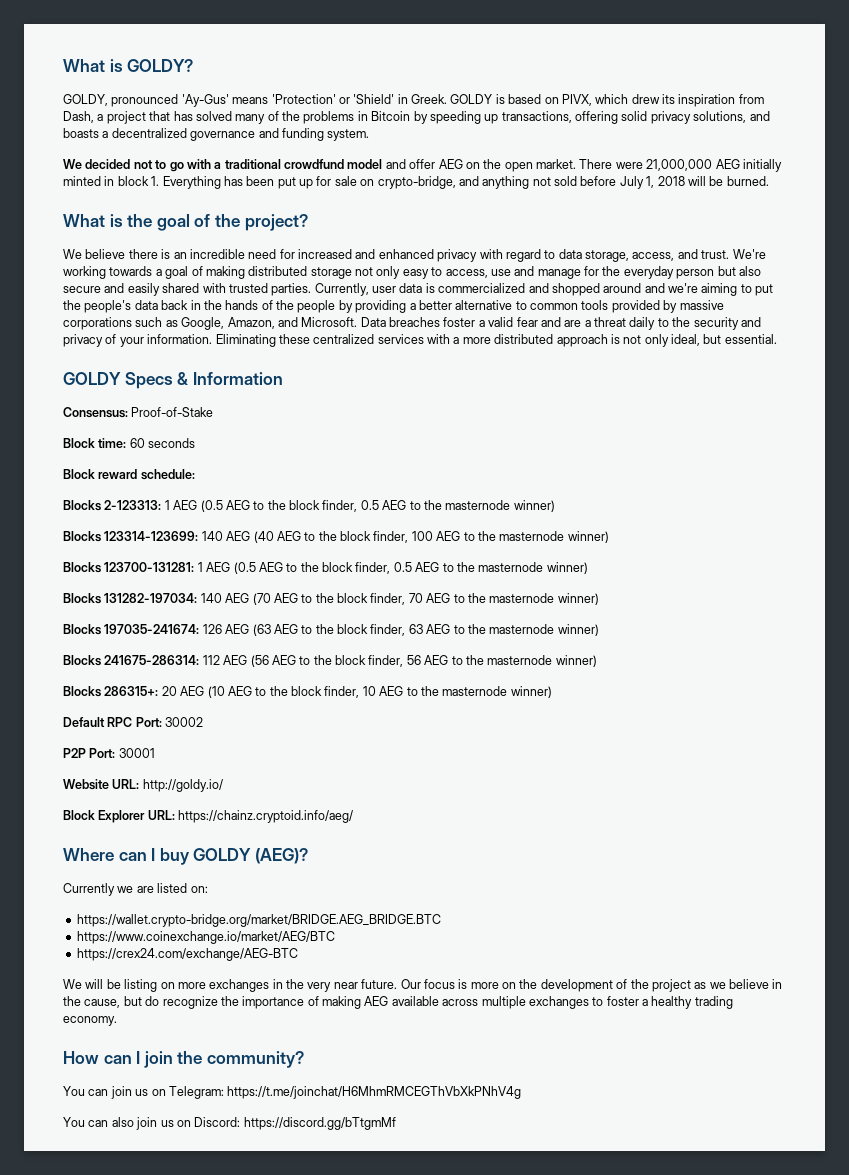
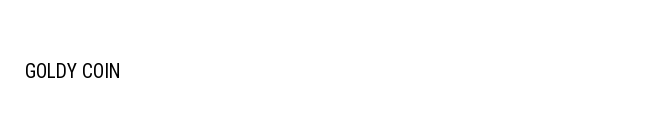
- What is GOLDY?
- GOLDY, pronounced 'Ay-Gus' means 'Protection' or 'Shield' in Greek. GOLDY is based on PIVX, which drew its inspiration from Dash, a project that has solved many of the problems in Bitcoin by speeding up transactions, offering solid privacy solutions, and boasts a decentralized governance and funding system.
- We decided not to go with a traditional crowdfund model and offer AEG on the open market. There were 21,000,000 AEG initially minted in block 1. Everything has been put up for sale on crypto-bridge, and anything not sold before July 1, 2018 will be burned.
- What is the goal of the project?
- We believe there is an incredible need for increased and enhanced privacy with regard to data storage, access, and trust. We're working towards a goal of making distributed storage not only easy to access, use and manage for the everyday person but also secure and easily shared with trusted parties. Currently, user data is commercialized and shopped around and we're aiming to put the people's data back in the hands of the people by providing a better alternative to common tools provided by massive corporations such as Google, Amazon, and Microsoft. Data breaches foster a valid fear and are a threat daily to the security and privacy of your information. Eliminating these centralized services with a more distributed approach is not only ideal, but essential.
- GOLDY Specs & Information
- Consensus: Proof-of-Stake
- Block time: 60 seconds
- Block reward schedule:
- Blocks 2-123313: 1 AEG (0.5 AEG to the block finder, 0.5 AEG to the masternode winner)
- Blocks 123314-123699: 140 AEG (40 AEG to the block finder, 100 AEG to the masternode winner)
- Blocks 123700-131281: 1 AEG (0.5 AEG to the block finder, 0.5 AEG to the masternode winner)
- Blocks 131282-197034: 140 AEG (70 AEG to the block finder, 70 AEG to the masternode winner)
- Blocks 197035-241674: 126 AEG (63 AEG to the block finder, 63 AEG to the masternode winner)
- Blocks 241675-286314: 112 AEG (56 AEG to the block finder, 56 AEG to the masternode winner)
- Blocks 286315+: 20 AEG (10 AEG to the block finder, 10 AEG to the masternode winner)
- Default RPC Port: 30002
- P2P Port: 30001
- Website URL: http://goldy.io/
- Block Explorer URL: https://chainz.cryptoid.info/aeg/
- Where can I buy GOLDY (AEG)?
- Currently we are listed on:
- https://wallet.crypto-bridge.org/market/BRIDGE.AEG_BRIDGE.BTC
- https://www.coinexchange.io/market/AEG/BTC
- https://crex24.com/exchange/AEG-BTC
- We will be listing on more exchanges in the very near future. Our focus is more on the development of the project as we believe in the cause, but do recognize the importance of making AEG available across multiple exchanges to foster a healthy trading economy.
- How can I join the community?
- You can join us on Telegram: https://t.me/joinchat/H6MhmRMCEGThVbXkPNhV4g
- You can also join us on Discord: https://discord.gg/bTtgmMf
+ GOLDY COIN

